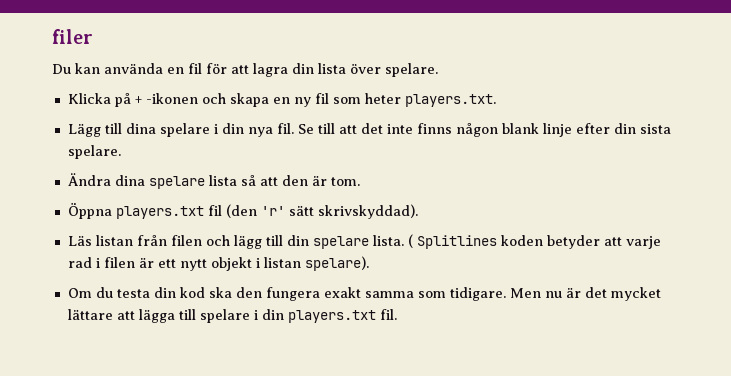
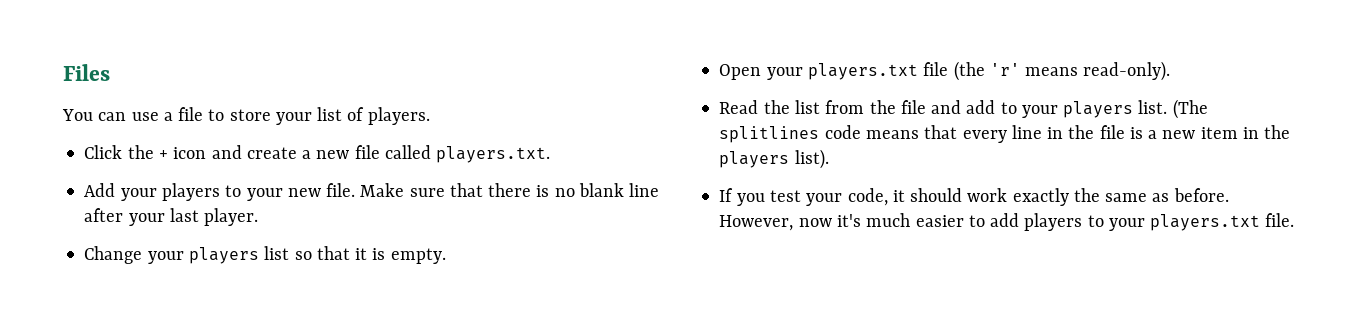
- filer
- Du kan använda en fil för att lagra din lista över spelare.
- Klicka på + -ikonen och skapa en ny fil som heter players.txt.
- Lägg till dina spelare i din nya fil. Se till att det inte finns någon blank linje efter din sista spelare.
- Ändra dina spelare lista så att den är tom.
- Öppna players.txt fil (den 'r' sätt skrivskyddad).
- Läs listan från filen och lägg till din spelare lista. ( Splitlines koden betyder att varje rad i filen är ett nytt objekt i listan spelare).
- Om du testa din kod ska den fungera exakt samma som tidigare. Men nu är det mycket lättare att lägga till spelare i din players.txt fil.
+ Files
+ You can use a file to store your list of players.
+ Click the + icon and create a new file called players.txt.
+ Add your players to your new file. Make sure that there is no blank line after your last player.
+ Change your players list so that it is empty.
+ Open your players.txt file (the 'r' means read-only).
+ Read the list from the file and add to your players list. (The splitlines code means that every line in the file is a new item in the players list).
+ If you test your code, it should work exactly the same as before. However, now it's much easier to add players to your players.txt file.

